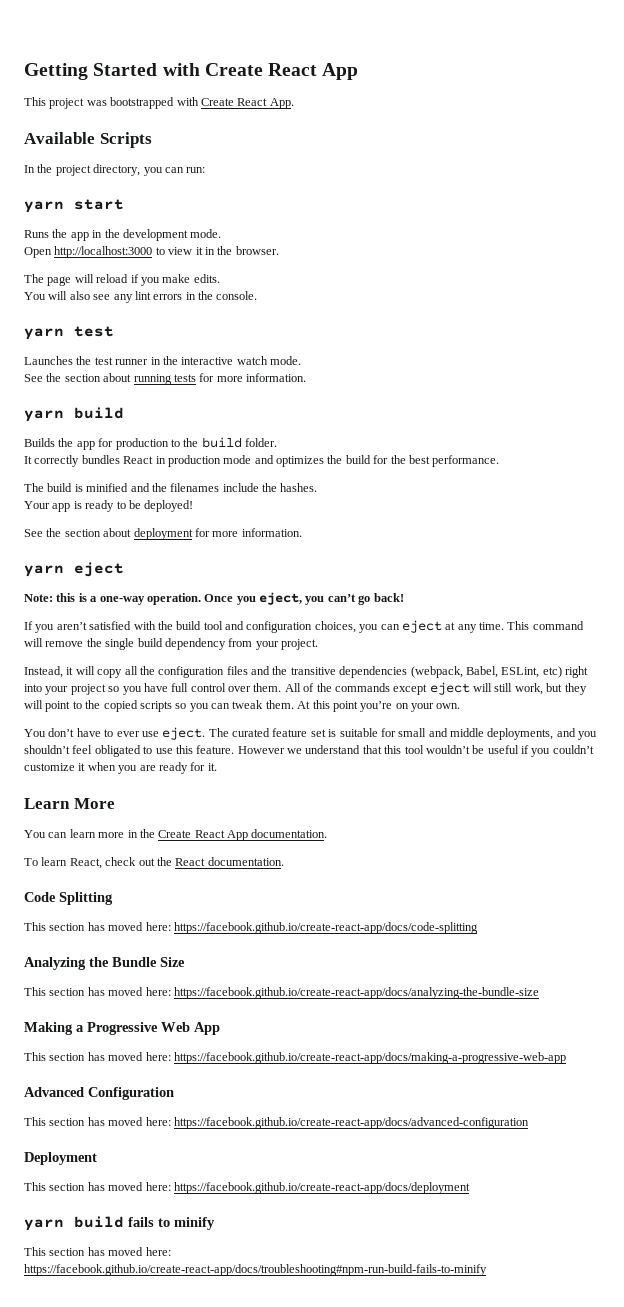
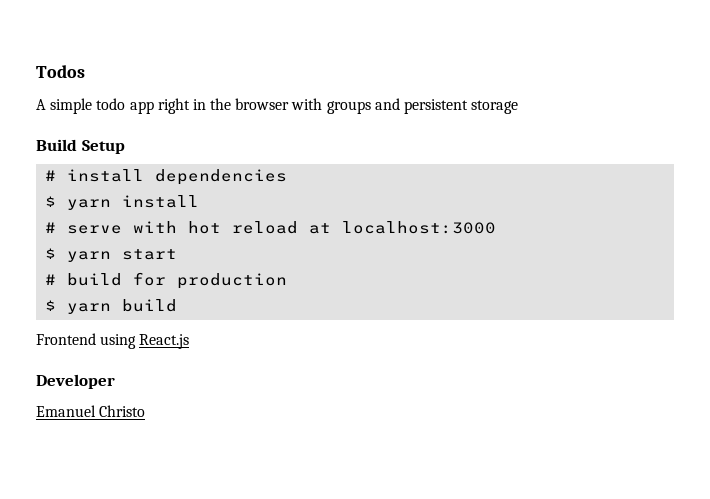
- Getting Started with Create React App
- This project was bootstrapped with Create React App.
- Available Scripts
- In the project directory, you can run:
- yarn start
- Runs the app in the development mode.
- Open http://localhost:3000 to view it in the browser.
- The page will reload if you make edits.
- You will also see any lint errors in the console.
- yarn test
- Launches the test runner in the interactive watch mode.
- See the section about running tests for more information.
- yarn build
- Builds the app for production to the build folder.
- It correctly bundles React in production mode and optimizes the build for the best performance.
- The build is minified and the filenames include the hashes.
- Your app is ready to be deployed!
- See the section about deployment for more information.
- yarn eject
- Note: this is a one-way operation. Once you eject, you can’t go back!
- If you aren’t satisfied with the build tool and configuration choices, you can eject at any time. This command will remove the single build dependency from your project.
- Instead, it will copy all the configuration files and the transitive dependencies (webpack, Babel, ESLint, etc) right into your project so you have full control over them. All of the commands except eject will still work, but they will point to the copied scripts so you can tweak them. At this point you’re on your own.
- You don’t have to ever use eject. The curated feature set is suitable for small and middle deployments, and you shouldn’t feel obligated to use this feature. However we understand that this tool wouldn’t be useful if you couldn’t customize it when you are ready for it.
- Learn More
- You can learn more in the Create React App documentation.
- To learn React, check out the React documentation.
- Code Splitting
- This section has moved here: https://facebook.github.io/create-react-app/docs/code-splitting
- Analyzing the Bundle Size
- This section has moved here: https://facebook.github.io/create-react-app/docs/analyzing-the-bundle-size
- Making a Progressive Web App
- This section has moved here: https://facebook.github.io/create-react-app/docs/making-a-progressive-web-app
- Advanced Configuration
- This section has moved here: https://facebook.github.io/create-react-app/docs/advanced-configuration
- Deployment
- This section has moved here: https://facebook.github.io/create-react-app/docs/deployment
- yarn build fails to minify
- This section has moved here: https://facebook.github.io/create-react-app/docs/troubleshooting#npm-run-build-fails-to-minify
+ Todos
+ A simple todo app right in the browser with groups and persistent storage
+ Build Setup
+ # install dependencies
+ $ yarn install
+ # serve with hot reload at localhost:3000
+ $ yarn start
+ # build for production
+ $ yarn build
+ Frontend using React.js
+ Developer
+ Emanuel Christo

